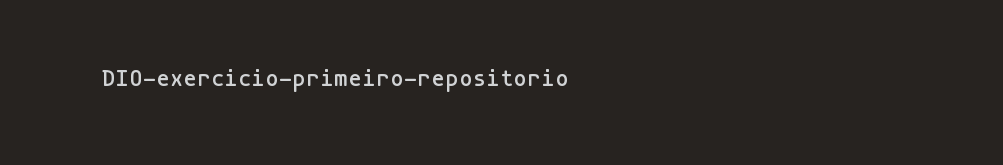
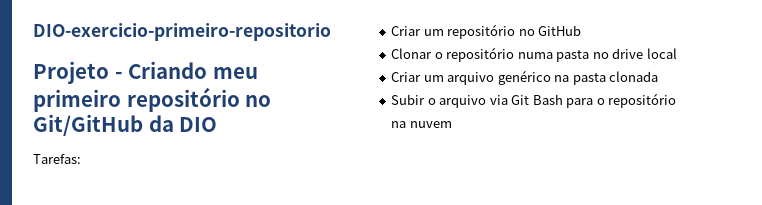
+ Projeto - Criando meu primeiro repositório no Git/GitHub da DIO
+ Tarefas:
+ Criar um repositório no GitHub
+ Clonar o repositório numa pasta no drive local
+ Criar um arquivo genérico na pasta clonada
+ Subir o arquivo via Git Bash para o repositório na nuvem

